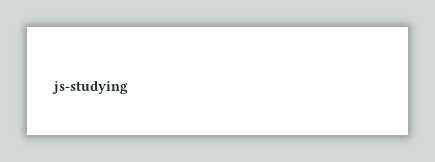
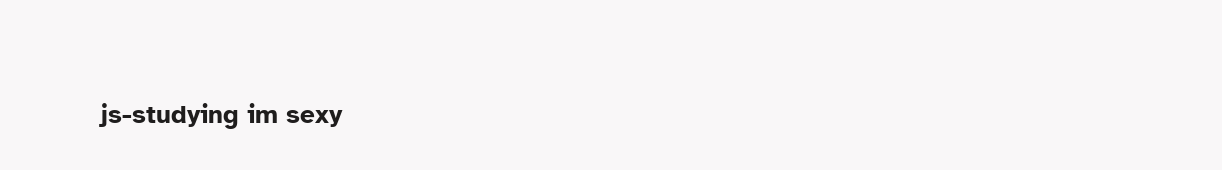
- js-studying
+ js-studying im sexy

